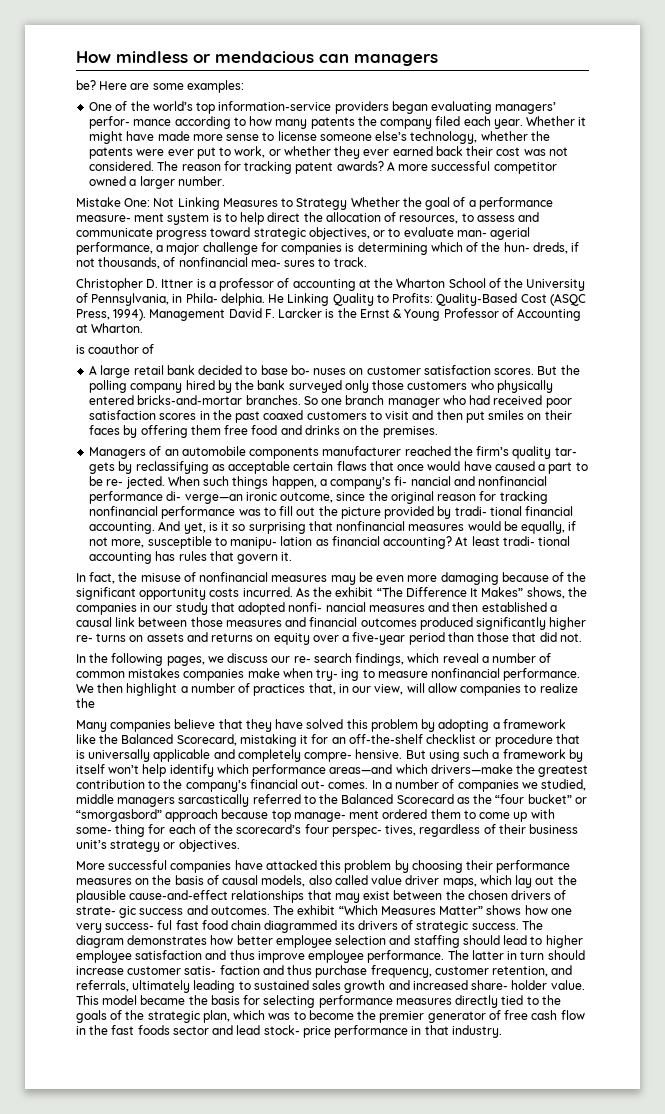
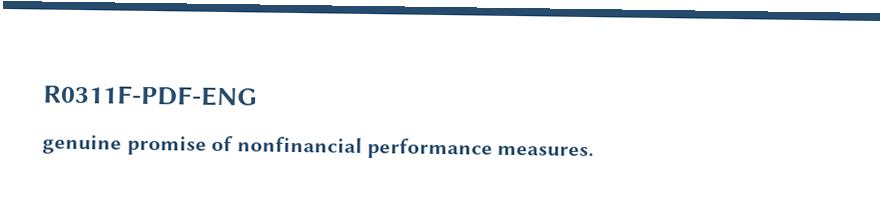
- How mindless or mendacious can managers
- be? Here are some examples:
- One of the world’s top information-service providers began evaluating managers’ perfor- mance according to how many patents the company filed each year. Whether it might have made more sense to license someone else’s technology, whether the patents were ever put to work, or whether they ever earned back their cost was not considered. The reason for tracking patent awards? A more successful competitor owned a larger number.
- Mistake One: Not Linking Measures to Strategy Whether the goal of a performance measure- ment system is to help direct the allocation of resources, to assess and communicate progress toward strategic objectives, or to evaluate man- agerial performance, a major challenge for companies is determining which of the hun- dreds, if not thousands, of nonfinancial mea- sures to track.
- Christopher D. Ittner is a professor of accounting at the Wharton School of the University of Pennsylvania, in Phila- delphia. He Linking Quality to Profits: Quality-Based Cost (ASQC Press, 1994). Management David F. Larcker is the Ernst & Young Professor of Accounting at Wharton.
- is coauthor of
- A large retail bank decided to base bo- nuses on customer satisfaction scores. But the polling company hired by the bank surveyed only those customers who physically entered bricks-and-mortar branches. So one branch manager who had received poor satisfaction scores in the past coaxed customers to visit and then put smiles on their faces by offering them free food and drinks on the premises.
- Managers of an automobile components manufacturer reached the firm’s quality tar- gets by reclassifying as acceptable certain flaws that once would have caused a part to be re- jected. When such things happen, a company’s fi- nancial and nonfinancial performance di- verge—an ironic outcome, since the original reason for tracking nonfinancial performance was to fill out the picture provided by tradi- tional financial accounting. And yet, is it so surprising that nonfinancial measures would be equally, if not more, susceptible to manipu- lation as financial accounting? At least tradi- tional accounting has rules that govern it.
- In fact, the misuse of nonfinancial measures may be even more damaging because of the significant opportunity costs incurred. As the exhibit “The Difference It Makes” shows, the companies in our study that adopted nonfi- nancial measures and then established a causal link between those measures and financial outcomes produced significantly higher re- turns on assets and returns on equity over a five-year period than those that did not.
- In the following pages, we discuss our re- search findings, which reveal a number of common mistakes companies make when try- ing to measure nonfinancial performance. We then highlight a number of practices that, in our view, will allow companies to realize the
- Many companies believe that they have solved this problem by adopting a framework like the Balanced Scorecard, mistaking it for an off-the-shelf checklist or procedure that is universally applicable and completely compre- hensive. But using such a framework by itself won’t help identify which performance areas—and which drivers—make the greatest contribution to the company’s financial out- comes. In a number of companies we studied, middle managers sarcastically referred to the Balanced Scorecard as the “four bucket” or “smorgasbord” approach because top manage- ment ordered them to come up with some- thing for each of the scorecard’s four perspec- tives, regardless of their business unit’s strategy or objectives.
- More successful companies have attacked this problem by choosing their performance measures on the basis of causal models, also called value driver maps, which lay out the plausible cause-and-effect relationships that may exist between the chosen drivers of strate- gic success and outcomes. The exhibit “Which Measures Matter” shows how one very success- ful fast food chain diagrammed its drivers of strategic success. The diagram demonstrates how better employee selection and staffing should lead to higher employee satisfaction and thus improve employee performance. The latter in turn should increase customer satis- faction and thus purchase frequency, customer retention, and referrals, ultimately leading to sustained sales growth and increased share- holder value. This model became the basis for selecting performance measures directly tied to the goals of the strategic plan, which was to become the premier generator of free cash flow in the fast foods sector and lead stock- price performance in that industry.
+ R0311F-PDF-ENG
+ genuine promise of nonfinancial performance measures.

